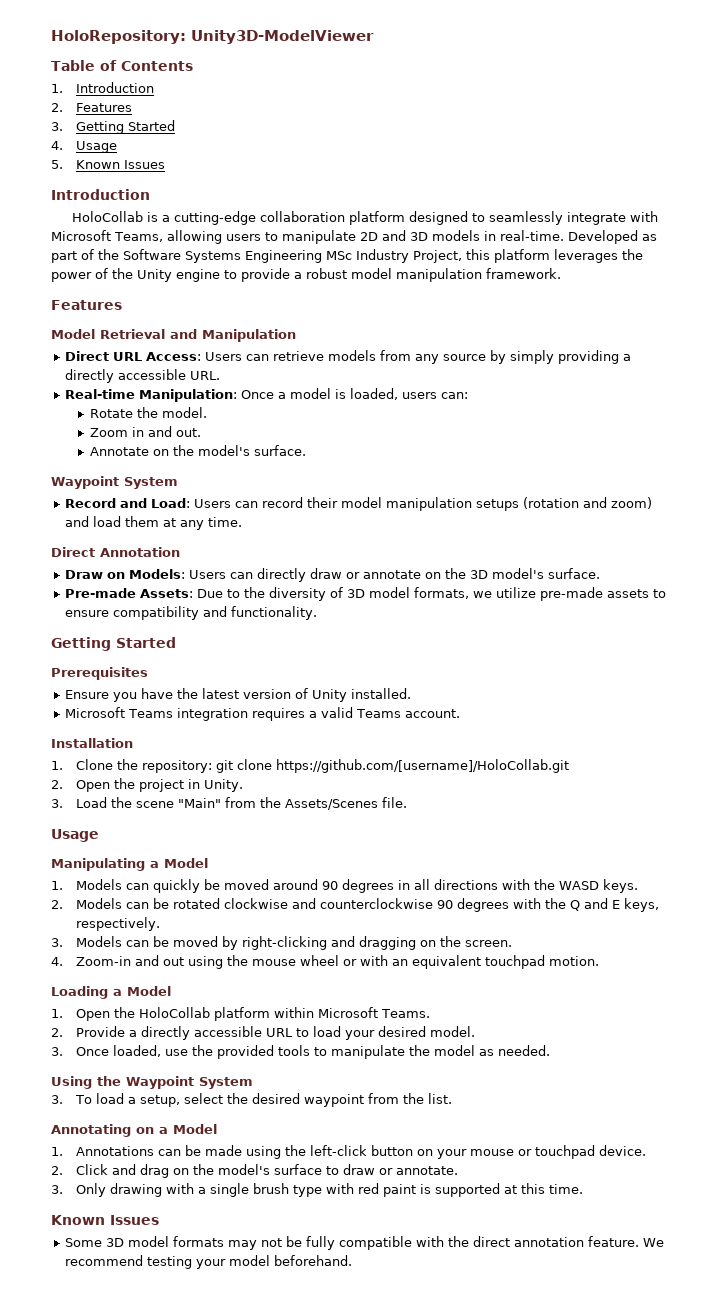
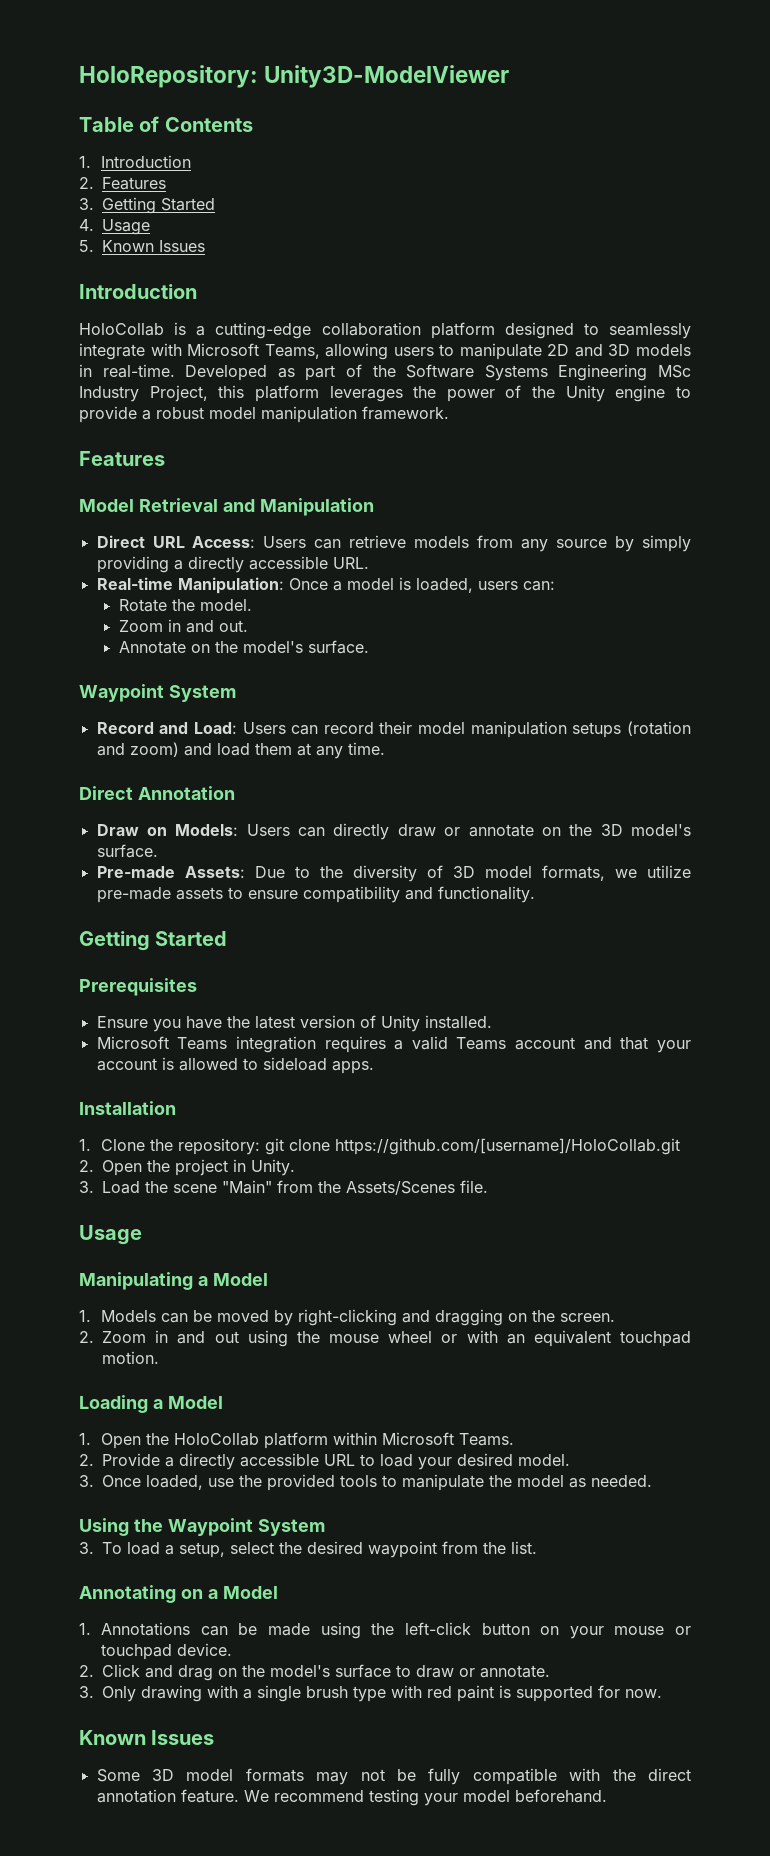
- Microsoft Teams integration requires a valid Teams account.
+ Microsoft Teams integration requires a valid Teams account and that your account is allowed to sideload apps.
- 1. Models can quickly be moved around 90 degrees in all directions with the WASD keys.
- 2. Models can be rotated clockwise and counterclockwise 90 degrees with the Q and E keys, respectively.
- 3. Models can be moved by right-clicking and dragging on the screen.
+ 1. Models can be moved by right-clicking and dragging on the screen.
- 4. Zoom-in and out using the mouse wheel or with an equivalent touchpad motion.
+ 2. Zoom in and out using the mouse wheel or with an equivalent touchpad motion.
- 3. Only drawing with a single brush type with red paint is supported at this time.
+ 3. Only drawing with a single brush type with red paint is supported for now.

